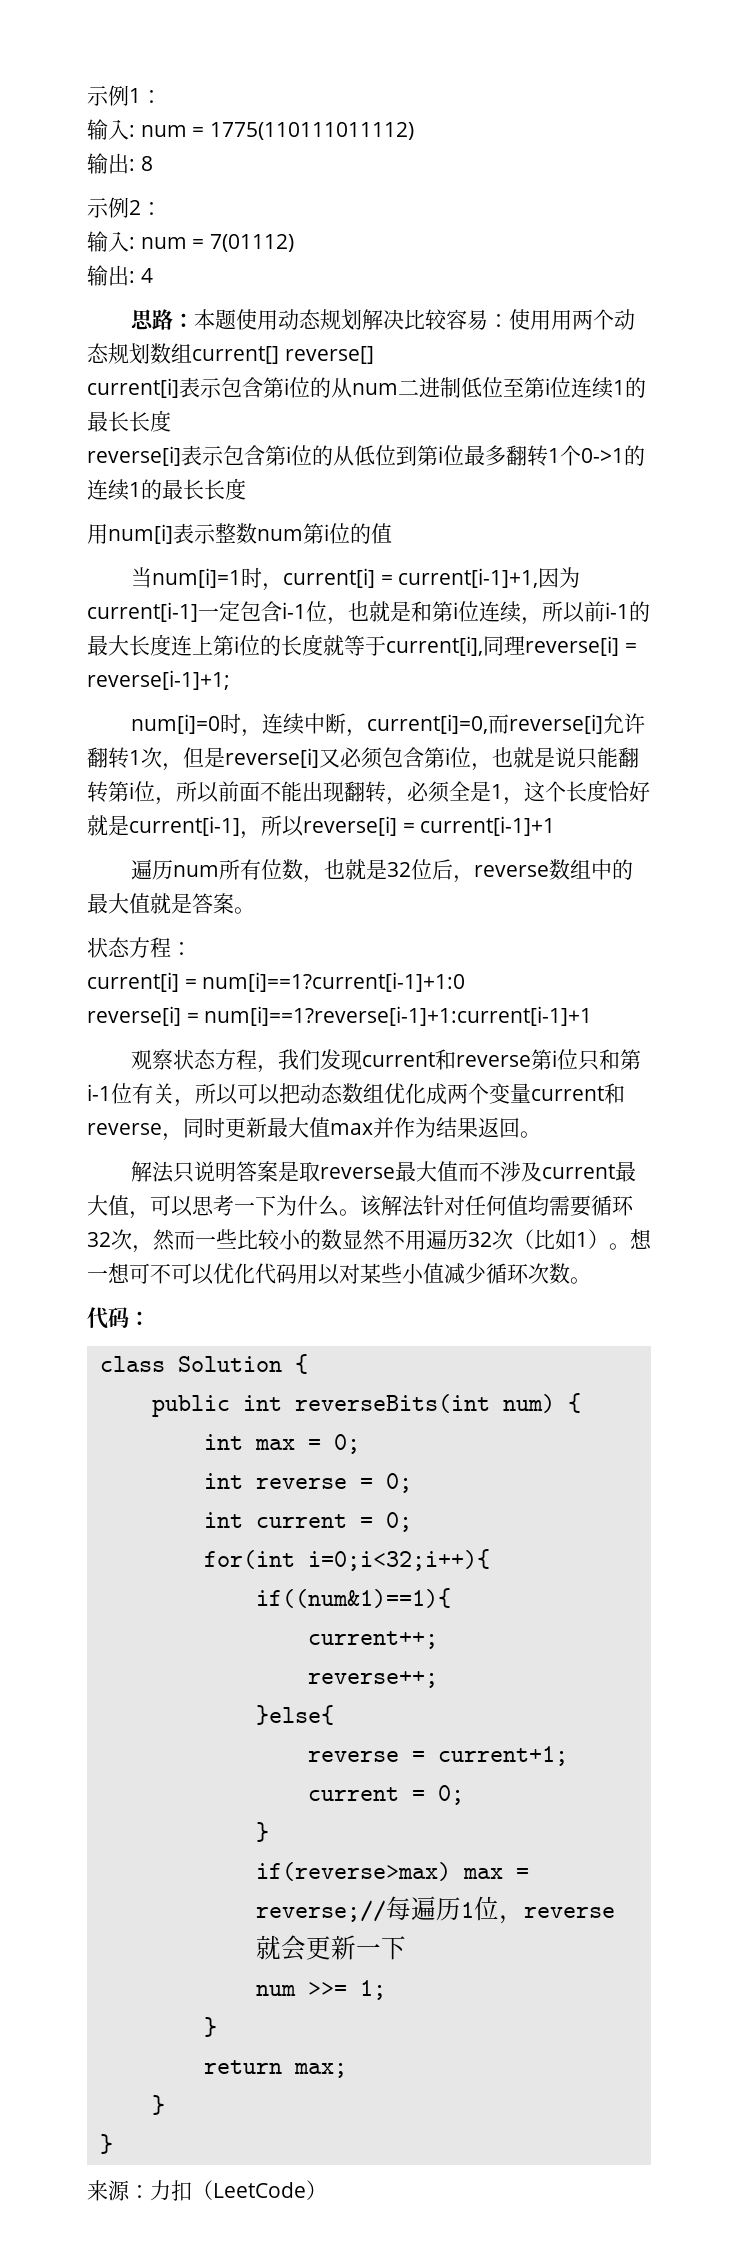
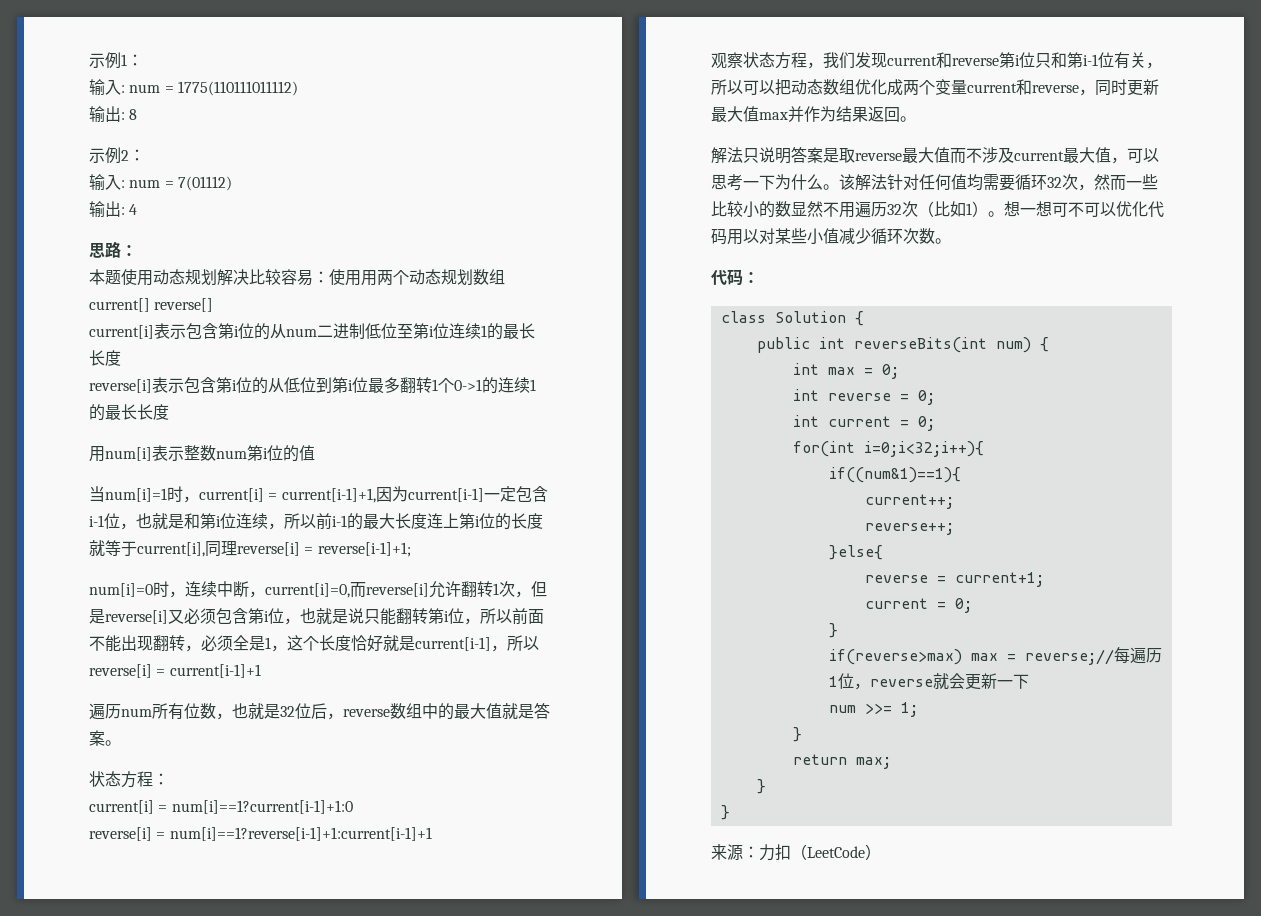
- 思路：本题使用动态规划解决比较容易：使用用两个动态规划数组current[] reverse[]
+ 思路：
+ 本题使用动态规划解决比较容易：使用用两个动态规划数组current[] reverse[]

